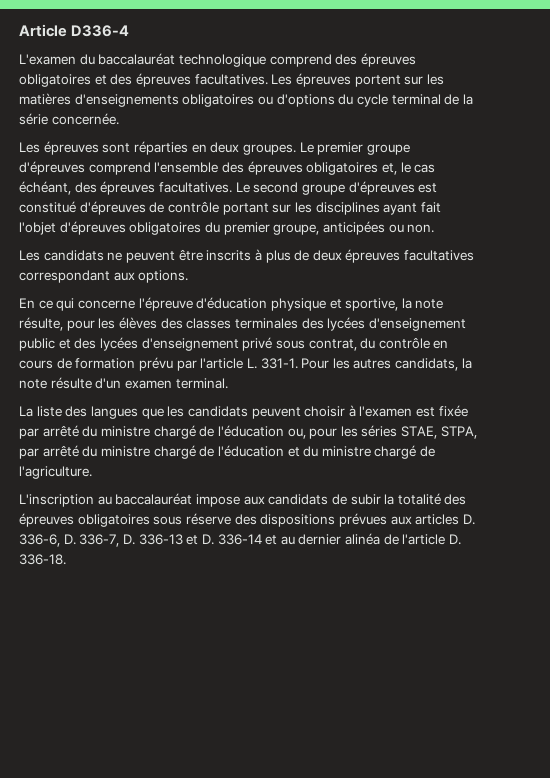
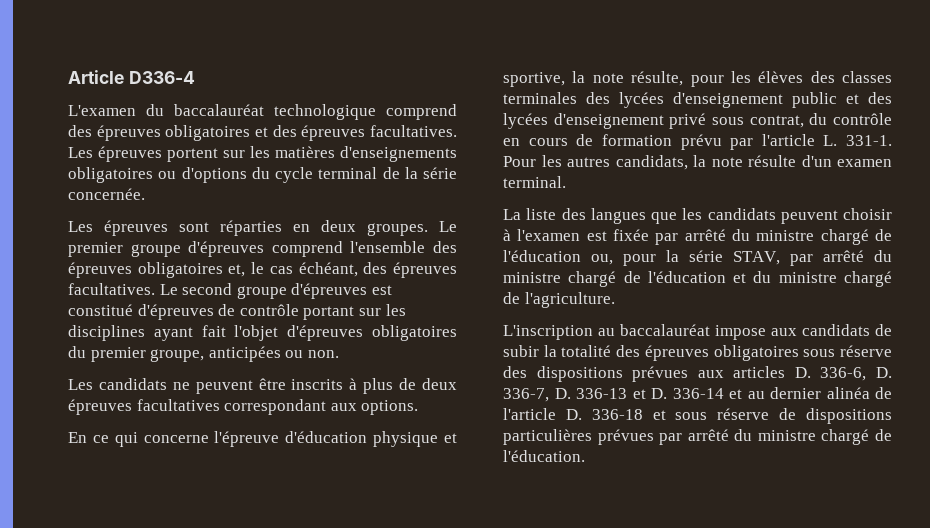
- La liste des langues que les candidats peuvent choisir à l'examen est fixée par arrêté du ministre chargé de l'éducation ou, pour les séries STAE, STPA, par arrêté du ministre chargé de l'éducation et du ministre chargé de l'agriculture.
+ La liste des langues que les candidats peuvent choisir à l'examen est fixée par arrêté du ministre chargé de l'éducation ou, pour la série STAV, par arrêté du ministre chargé de l'éducation et du ministre chargé de l'agriculture.
- L'inscription au baccalauréat impose aux candidats de subir la totalité des épreuves obligatoires sous réserve des dispositions prévues aux articles D. 336-6, D. 336-7, D. 336-13 et D. 336-14 et au dernier alinéa de l'article D. 336-18.
+ L'inscription au baccalauréat impose aux candidats de subir la totalité des épreuves obligatoires sous réserve des dispositions prévues aux articles D. 336-6, D. 336-7, D. 336-13 et D. 336-14 et au dernier alinéa de l'article D. 336-18 et sous réserve de dispositions particulières prévues par arrêté du ministre chargé de l'éducation.

